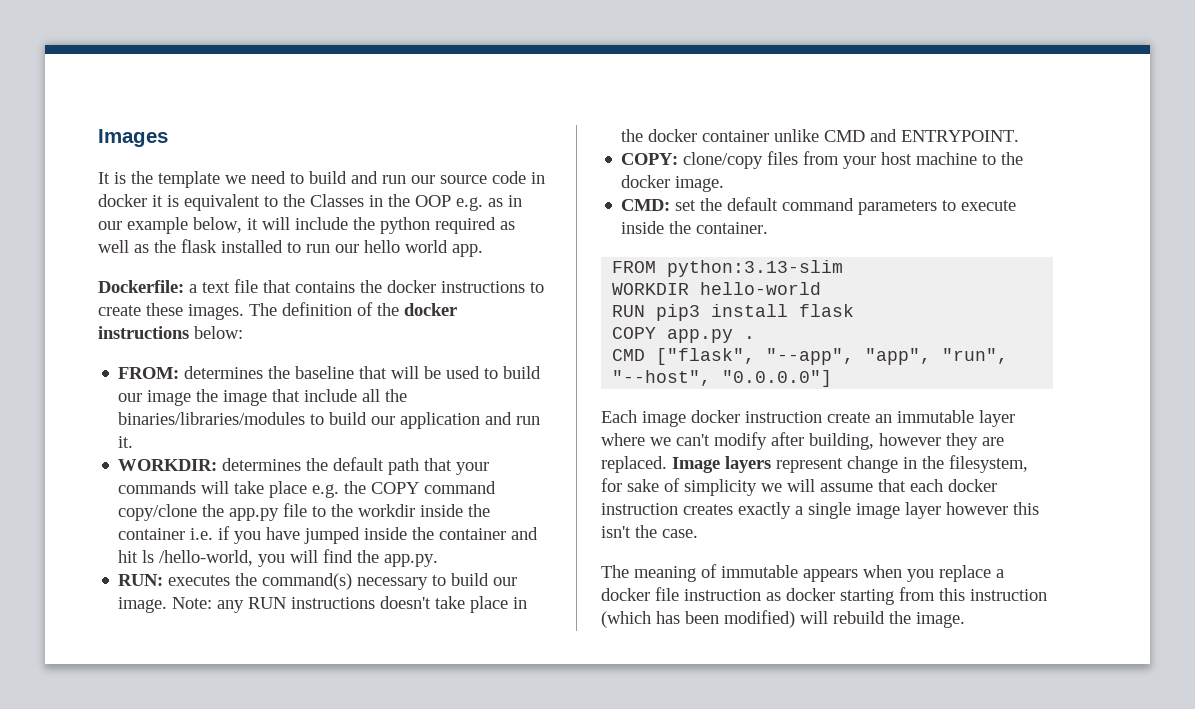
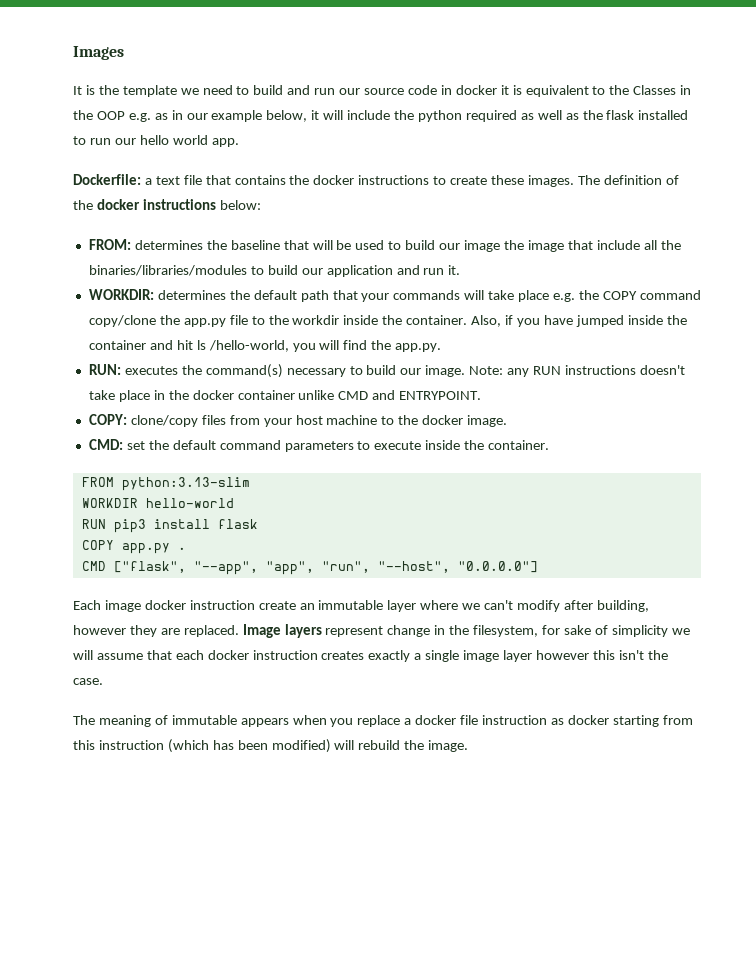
- WORKDIR: determines the default path that your commands will take place e.g. the COPY command copy/clone the app.py file to the workdir inside the container i.e. if you have jumped inside the container and hit ls /hello-world, you will find the app.py.
+ WORKDIR: determines the default path that your commands will take place e.g. the COPY command copy/clone the app.py file to the workdir inside the container. Also, if you have jumped inside the container and hit ls /hello-world, you will find the app.py.

